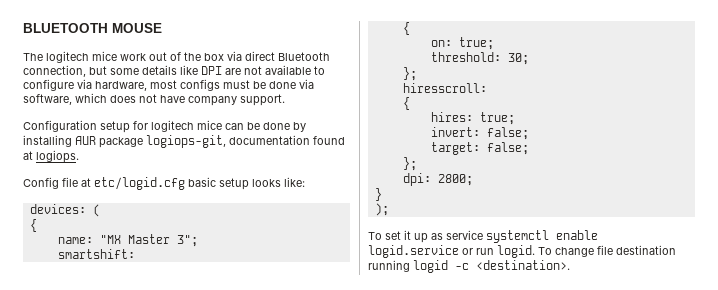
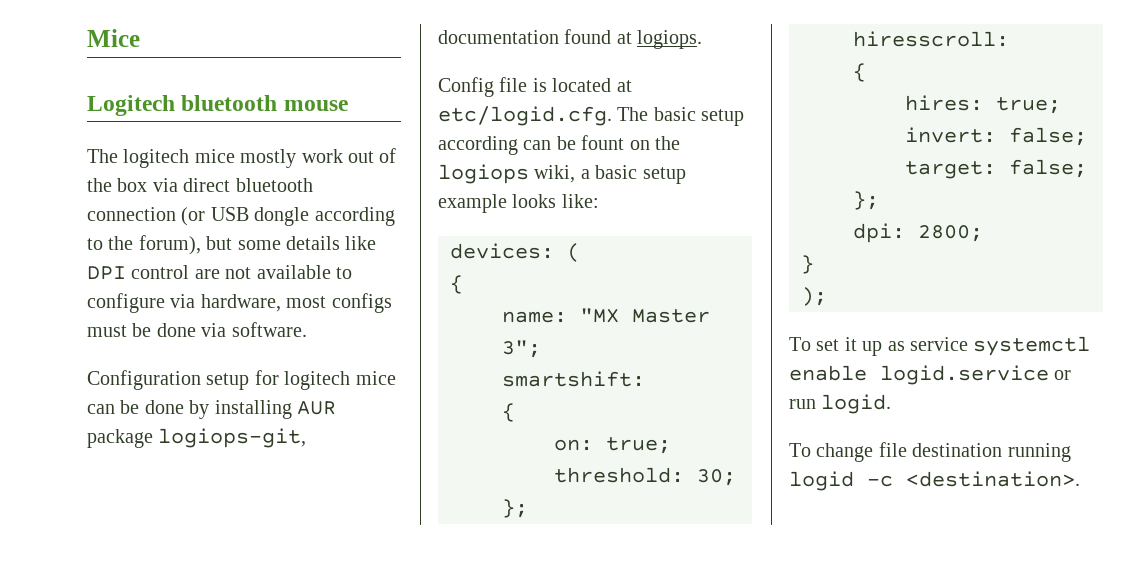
- BLUETOOTH MOUSE
+ Mice
+ Logitech bluetooth mouse
- The logitech mice work out of the box via direct Bluetooth connection, but some details like DPI are not available to configure via hardware, most configs must be done via software, which does not have company support.
+ The logitech mice mostly work out of the box via direct bluetooth connection (or USB dongle according to the forum), but some details like DPI control are not available to configure via hardware, most configs must be done via software.
- Config file at etc/logid.cfg basic setup looks like:
+ Config file is located at etc/logid.cfg. The basic setup according can be fount on the logiops wiki, a basic setup example looks like:
- To set it up as service systemctl enable logid.service or run logid. To change file destination running logid -c <destination>.
+ To set it up as service systemctl enable logid.service or run logid.
+ To change file destination running logid -c <destination>.

